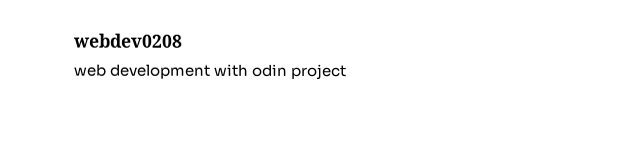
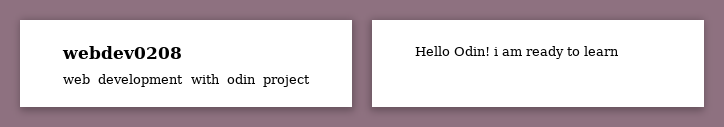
- web development with odin project
+ web development with odin project Hello Odin! i am ready to learn

